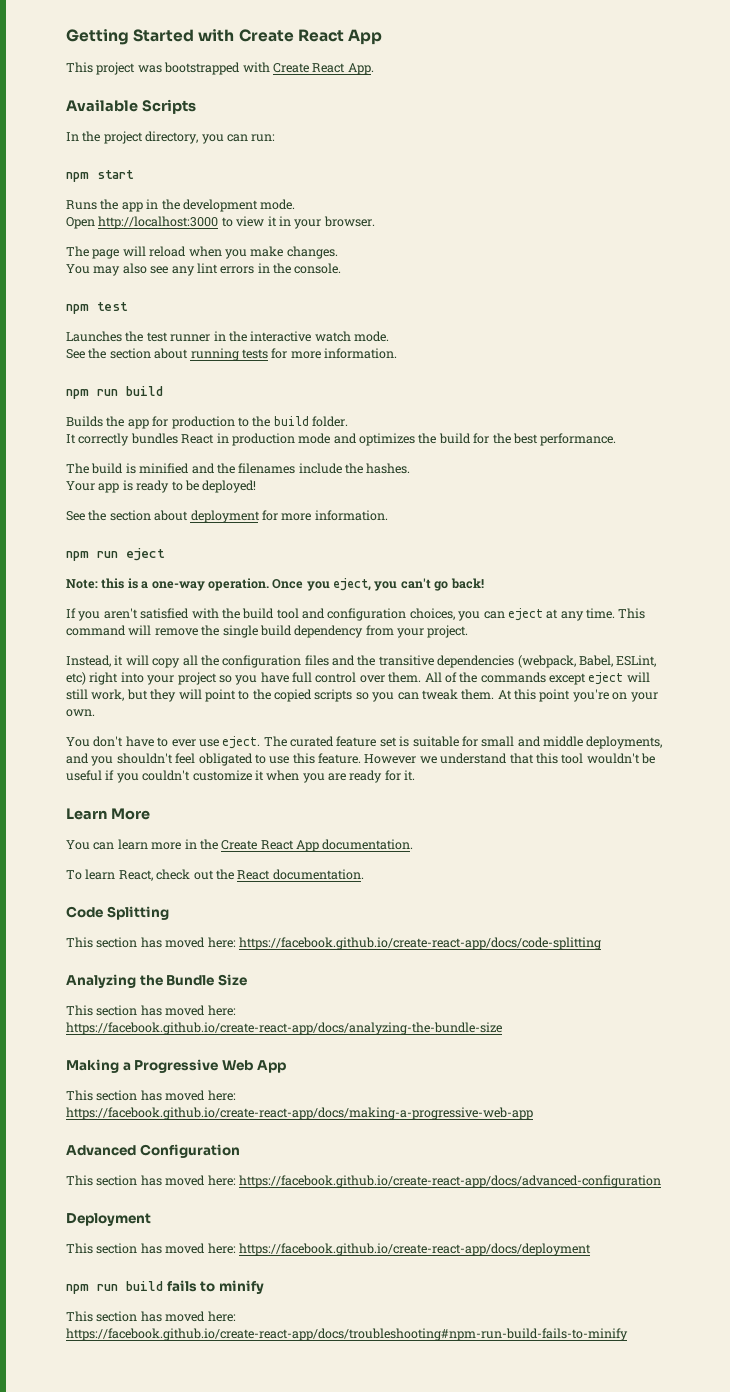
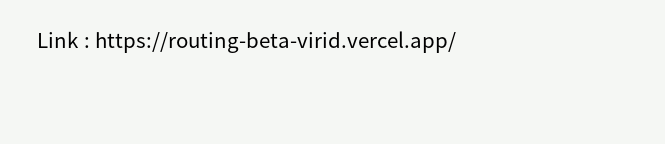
- Getting Started with Create React App
- This project was bootstrapped with Create React App.
- Available Scripts
- In the project directory, you can run:
- npm start
- Runs the app in the development mode.
- Open http://localhost:3000 to view it in your browser.
- The page will reload when you make changes.
- You may also see any lint errors in the console.
- npm test
- Launches the test runner in the interactive watch mode.
- See the section about running tests for more information.
- npm run build
- Builds the app for production to the build folder.
- It correctly bundles React in production mode and optimizes the build for the best performance.
- The build is minified and the filenames include the hashes.
- Your app is ready to be deployed!
- See the section about deployment for more information.
- npm run eject
- Note: this is a one-way operation. Once you eject, you can't go back!
- If you aren't satisfied with the build tool and configuration choices, you can eject at any time. This command will remove the single build dependency from your project.
- Instead, it will copy all the configuration files and the transitive dependencies (webpack, Babel, ESLint, etc) right into your project so you have full control over them. All of the commands except eject will still work, but they will point to the copied scripts so you can tweak them. At this point you're on your own.
- You don't have to ever use eject. The curated feature set is suitable for small and middle deployments, and you shouldn't feel obligated to use this feature. However we understand that this tool wouldn't be useful if you couldn't customize it when you are ready for it.
- Learn More
- You can learn more in the Create React App documentation.
- To learn React, check out the React documentation.
- Code Splitting
- This section has moved here: https://facebook.github.io/create-react-app/docs/code-splitting
- Analyzing the Bundle Size
- This section has moved here: https://facebook.github.io/create-react-app/docs/analyzing-the-bundle-size
- Making a Progressive Web App
- This section has moved here: https://facebook.github.io/create-react-app/docs/making-a-progressive-web-app
- Advanced Configuration
- This section has moved here: https://facebook.github.io/create-react-app/docs/advanced-configuration
- Deployment
- This section has moved here: https://facebook.github.io/create-react-app/docs/deployment
- npm run build fails to minify
- This section has moved here: https://facebook.github.io/create-react-app/docs/troubleshooting#npm-run-build-fails-to-minify
+ Link : https://routing-beta-virid.vercel.app/

